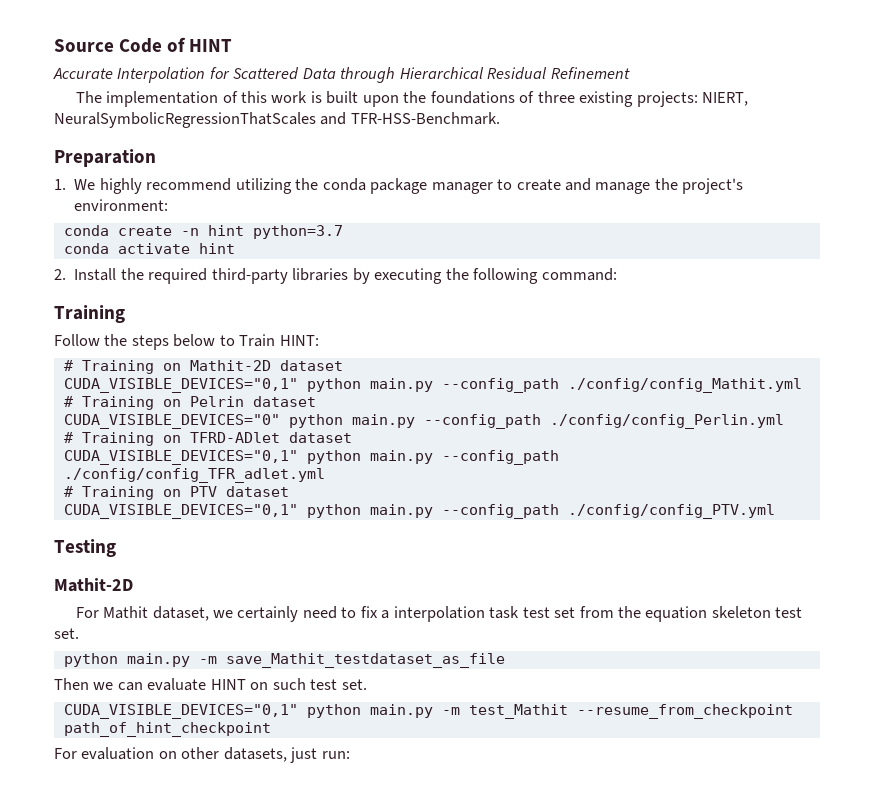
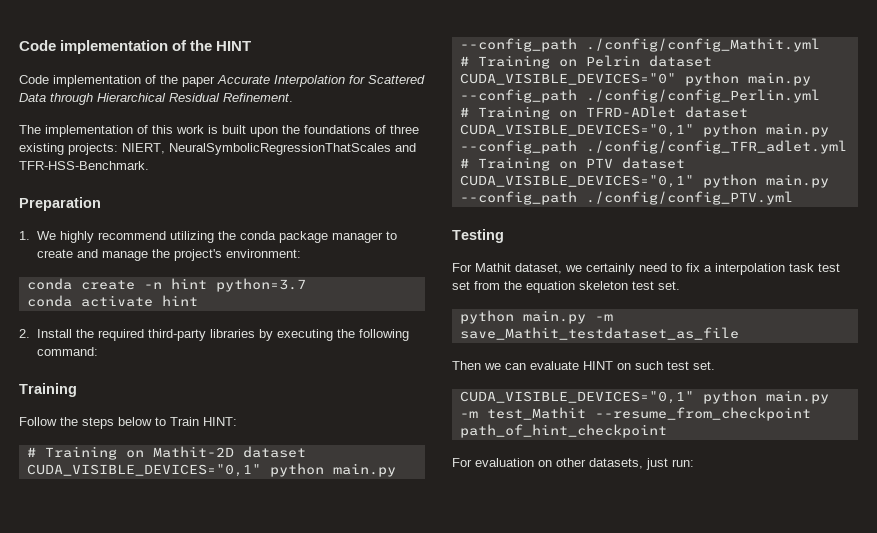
- Source Code of HINT
- Accurate Interpolation for Scattered Data through Hierarchical Residual Refinement
+ Code implementation of the HINT
+ Code implementation of the paper Accurate Interpolation for Scattered Data through Hierarchical Residual Refinement.
  Testing
- Mathit-2D

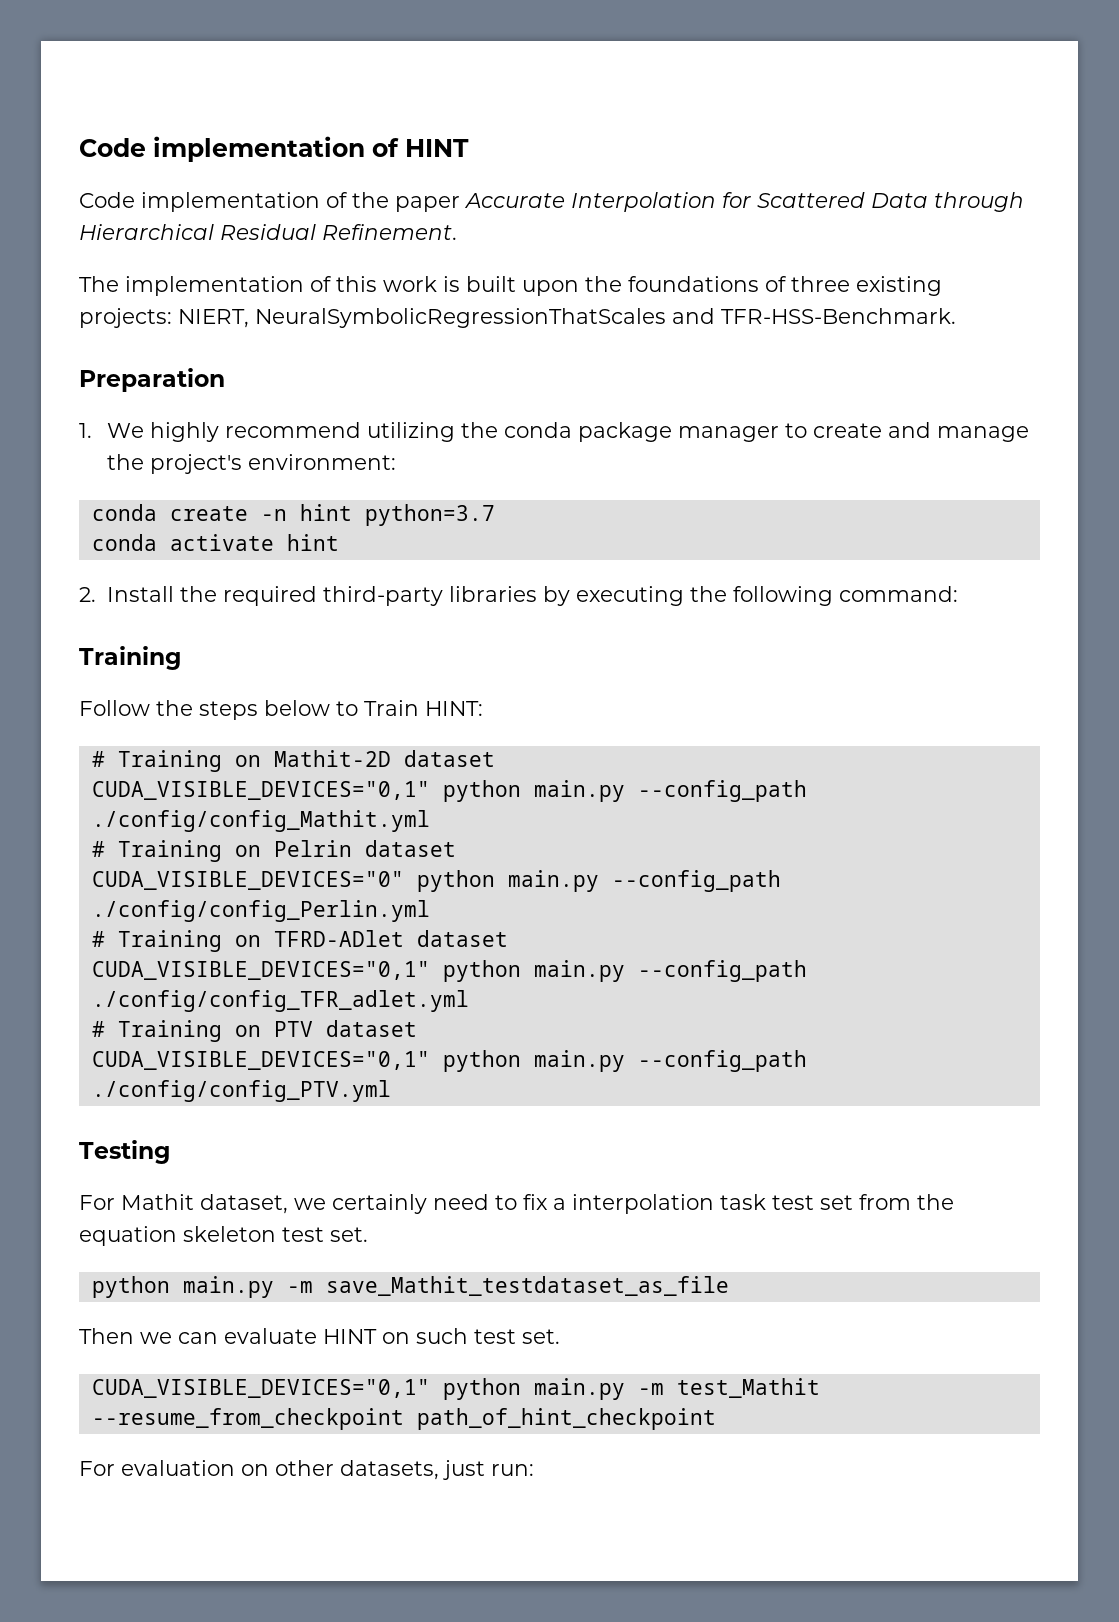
- Code implementation of the HINT
+ Code implementation of HINT

